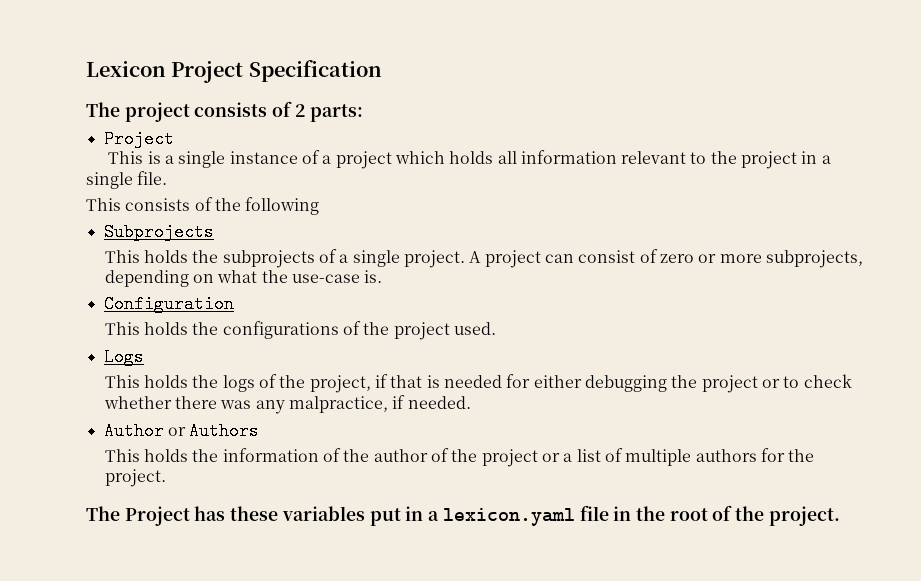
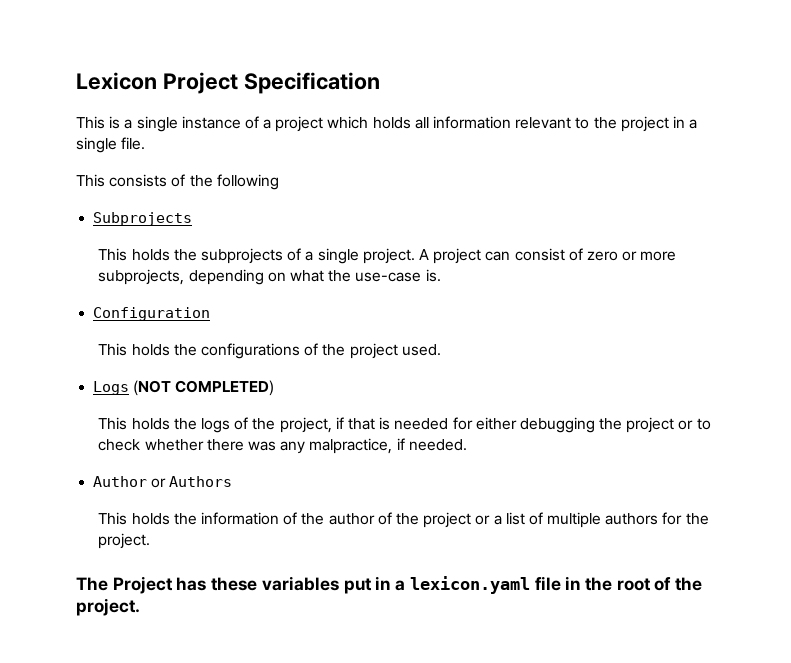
- The project consists of 2 parts:
- Project
- Logs
+ Logs (NOT COMPLETED)

